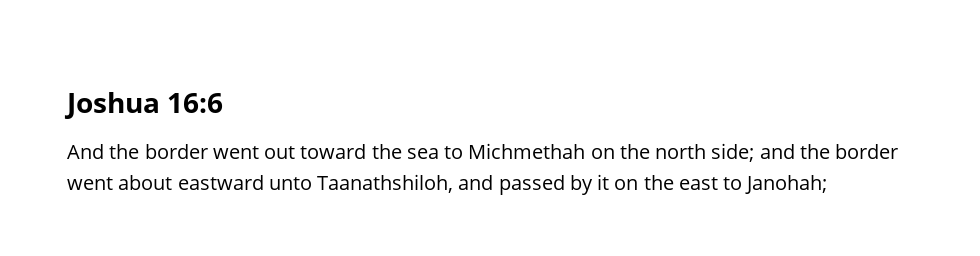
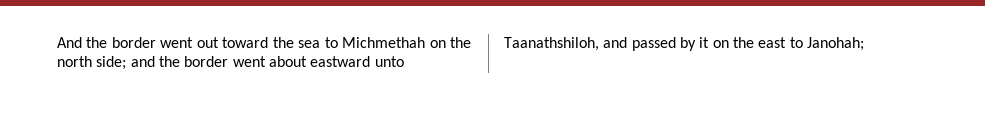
- Joshua 16:6

